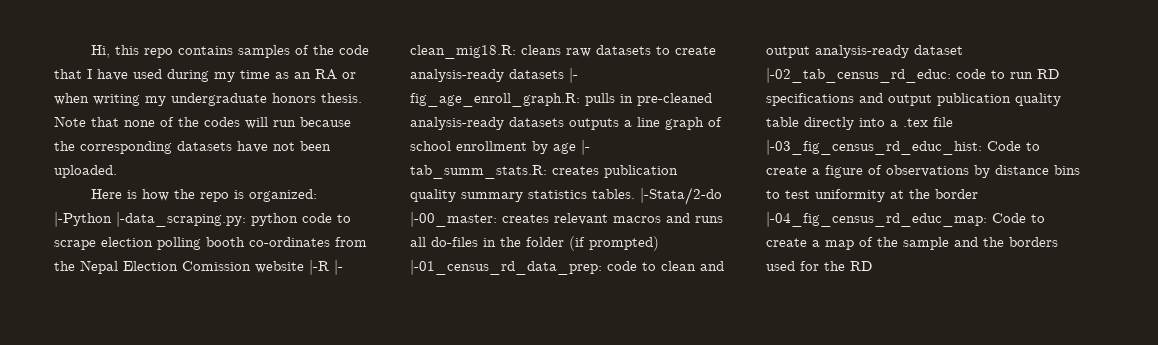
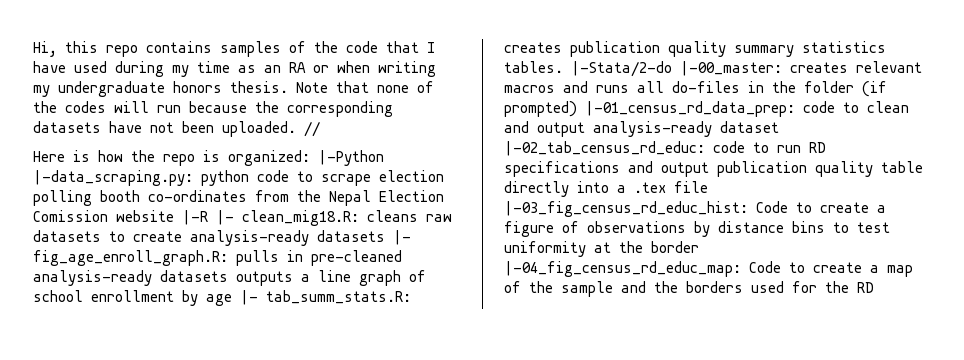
- Note that none of the codes will run because the corresponding datasets have not been uploaded.
+ Note that none of the codes will run because the corresponding datasets have not been uploaded. //

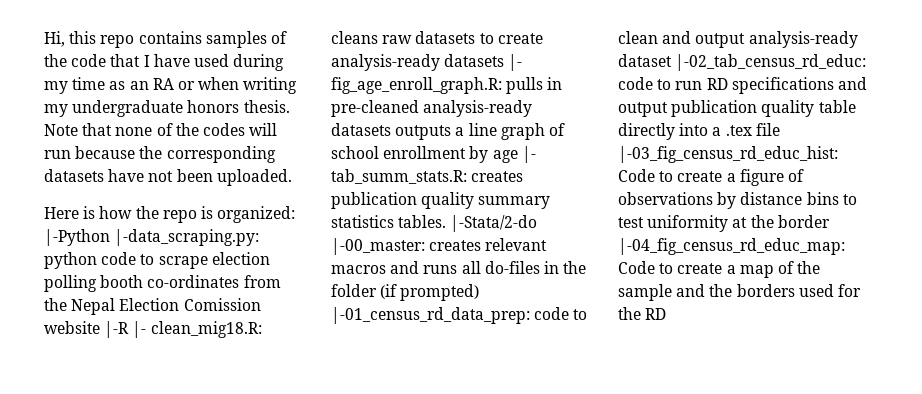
- Note that none of the codes will run because the corresponding datasets have not been uploaded. //
+ Note that none of the codes will run because the corresponding datasets have not been uploaded.

